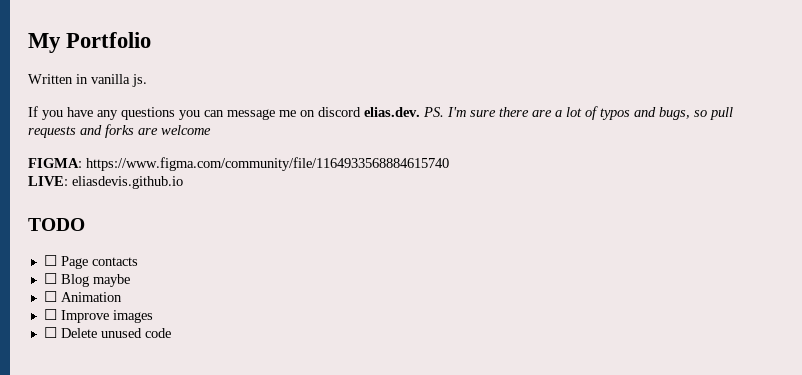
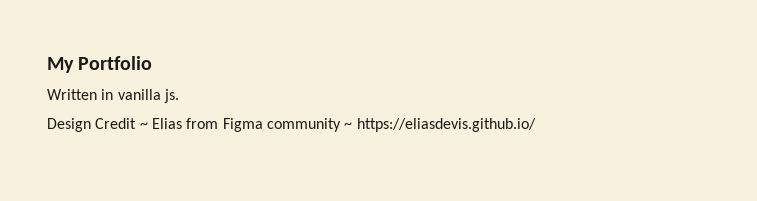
- If you have any questions you can message me on discord elias.dev. PS. I'm sure there are a lot of typos and bugs, so pull requests and forks are welcome
- FIGMA: https://www.figma.com/community/file/1164933568884615740
- LIVE: eliasdevis.github.io
- TODO
- ☐ Page contacts
- ☐ Blog maybe
- ☐ Animation
- ☐ Improve images
- ☐ Delete unused code
+ Design Credit ~ Elias from Figma community ~ https://eliasdevis.github.io/

